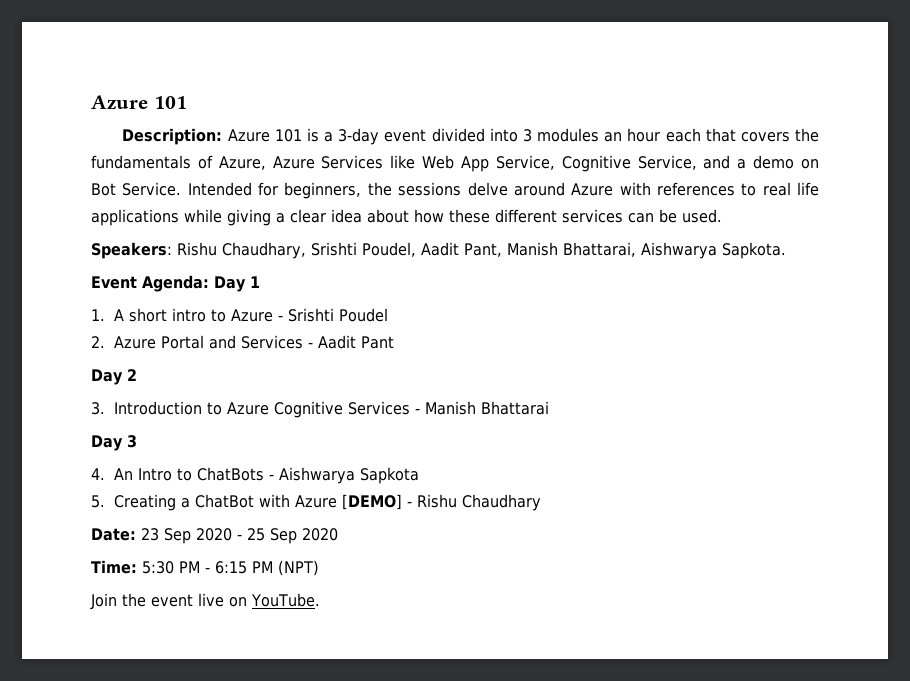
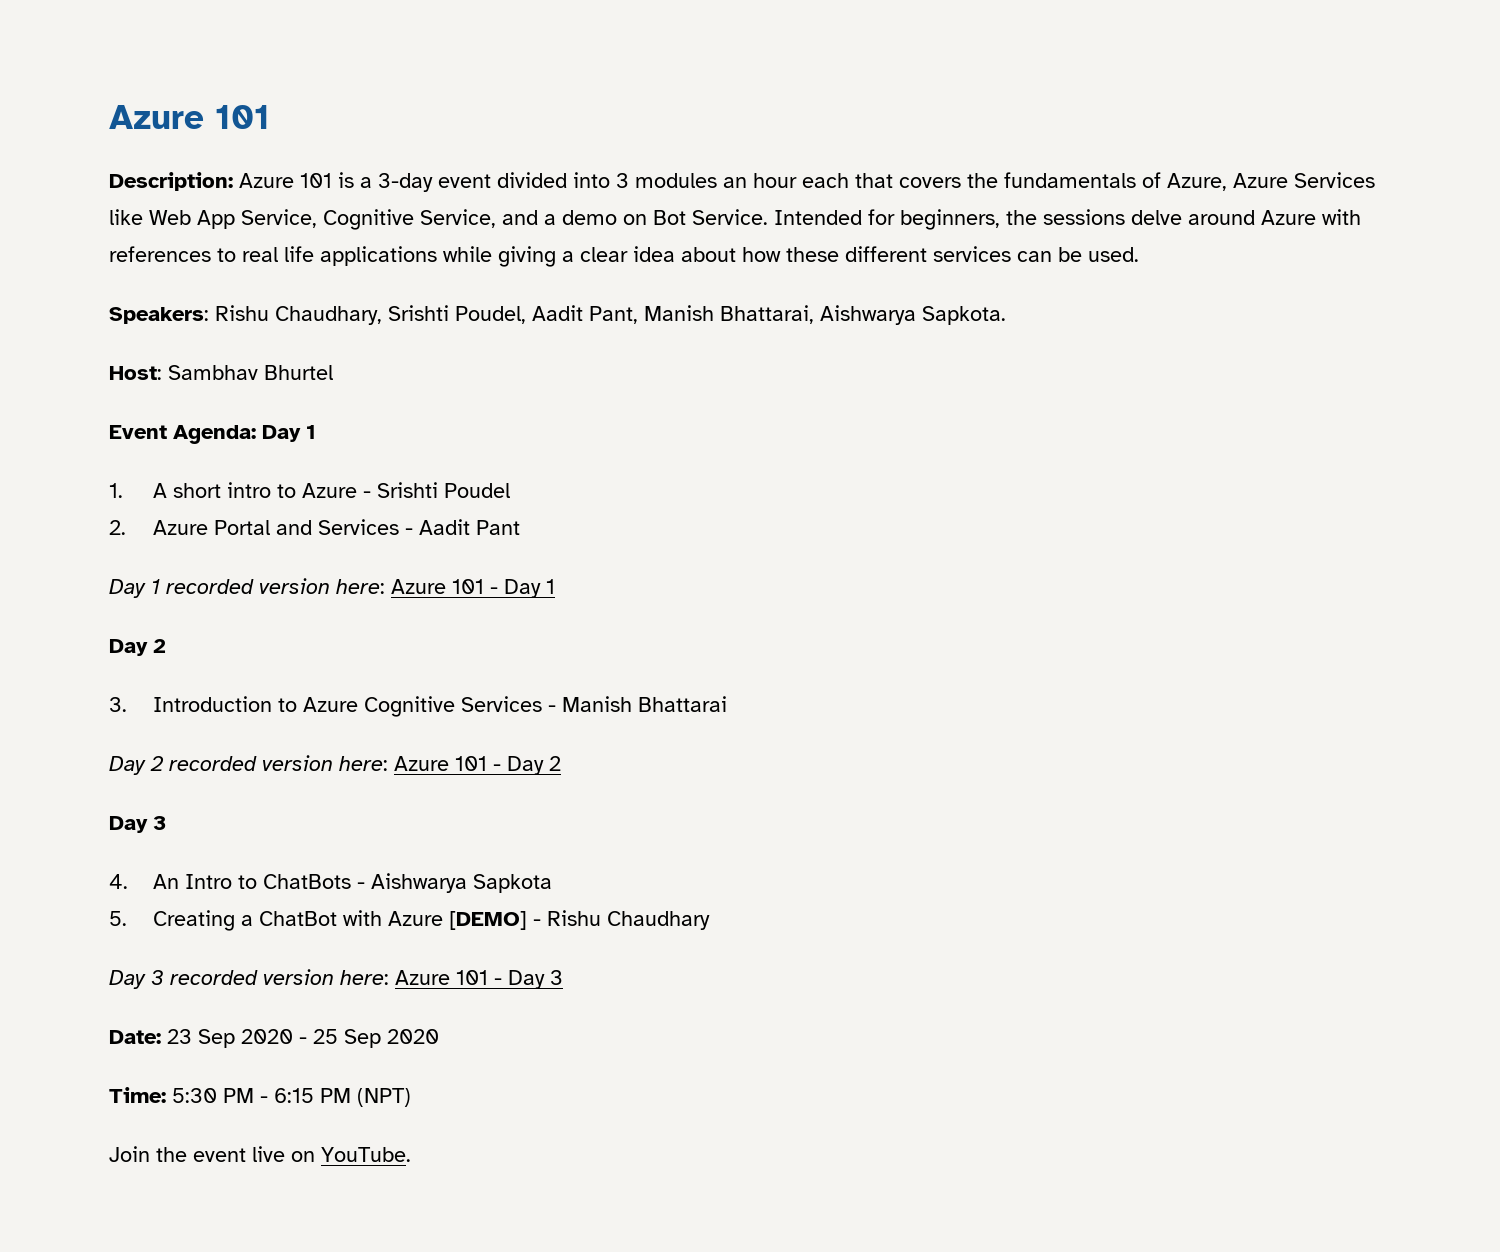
+ Host: Sambhav Bhurtel
+ Day 1 recorded version here: Azure 101 - Day 1
+ Day 2 recorded version here: Azure 101 - Day 2
+ Day 3 recorded version here: Azure 101 - Day 3

